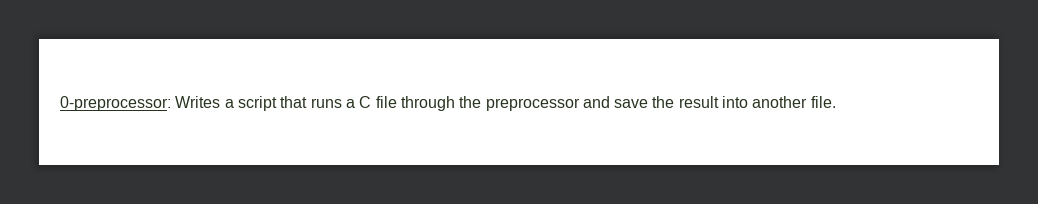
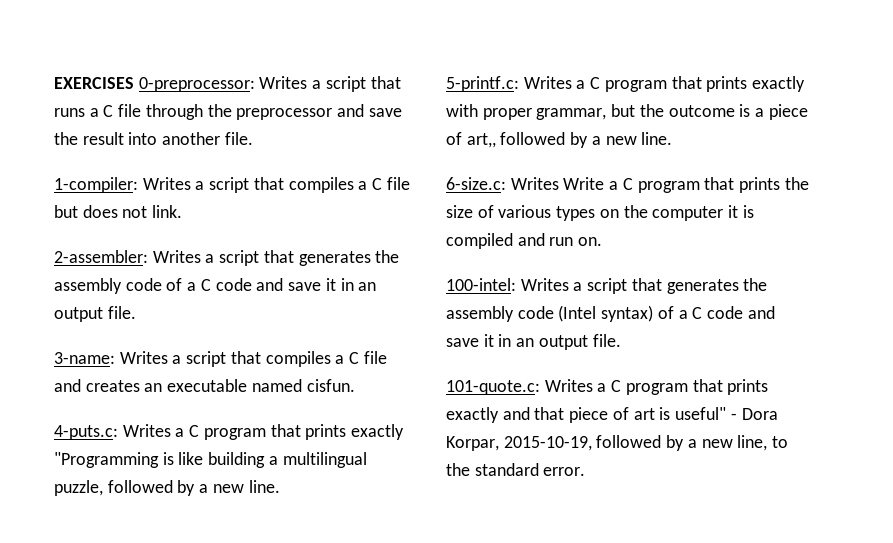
- 0-preprocessor: Writes a script that runs a C file through the preprocessor and save the result into another file.
+ EXERCISES 0-preprocessor: Writes a script that runs a C file through the preprocessor and save the result into another file.
+ 1-compiler: Writes a script that compiles a C file but does not link.
+ 2-assembler: Writes a script that generates the assembly code of a C code and save it in an output file.
+ 3-name: Writes a script that compiles a C file and creates an executable named cisfun.
+ 4-puts.c: Writes a C program that prints exactly "Programming is like building a multilingual puzzle, followed by a new line.
+ 5-printf.c: Writes a C program that prints exactly with proper grammar, but the outcome is a piece of art,, followed by a new line.
+ 6-size.c: Writes Write a C program that prints the size of various types on the computer it is compiled and run on.
+ 100-intel: Writes a script that generates the assembly code (Intel syntax) of a C code and save it in an output file.
+ 101-quote.c: Writes a C program that prints exactly and that piece of art is useful" - Dora Korpar, 2015-10-19, followed by a new line, to the standard error.

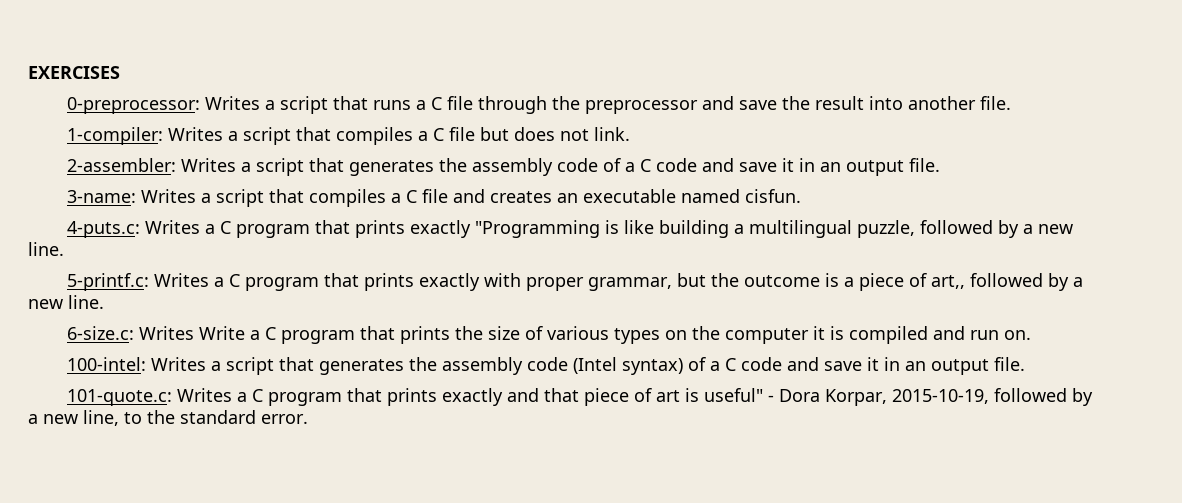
- EXERCISES 0-preprocessor: Writes a script that runs a C file through the preprocessor and save the result into another file.
+ EXERCISES
+ 0-preprocessor: Writes a script that runs a C file through the preprocessor and save the result into another file.

